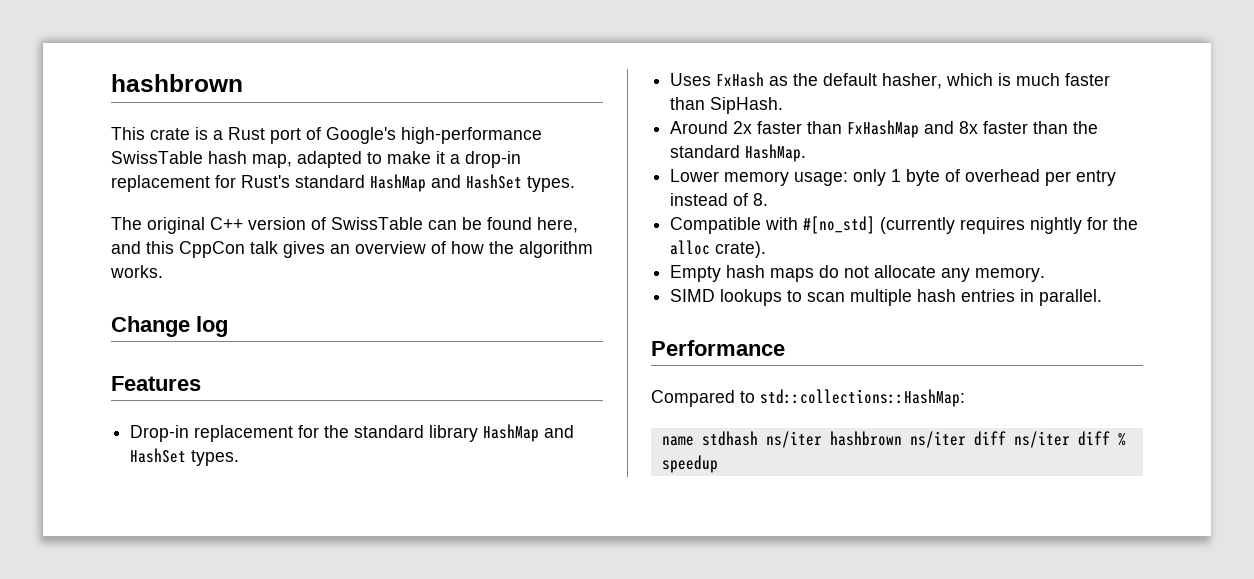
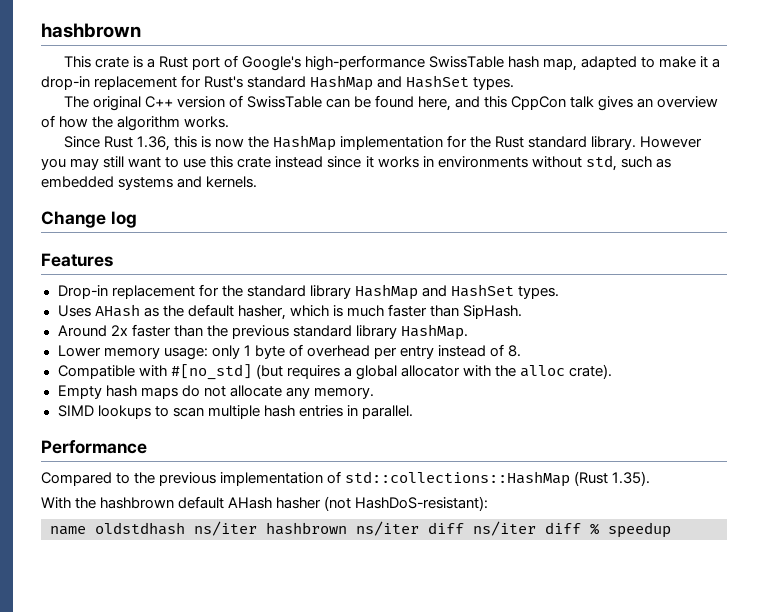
+ Since Rust 1.36, this is now the HashMap implementation for the Rust standard library. However you may still want to use this crate instead since it works in environments without std, such as embedded systems and kernels.
- Uses FxHash as the default hasher, which is much faster than SipHash.
+ Uses AHash as the default hasher, which is much faster than SipHash.
- Around 2x faster than FxHashMap and 8x faster than the standard HashMap.
+ Around 2x faster than the previous standard library HashMap.
- Compatible with #[no_std] (currently requires nightly for the alloc crate).
+ Compatible with #[no_std] (but requires a global allocator with the alloc crate).
- Compared to std::collections::HashMap:
+ Compared to the previous implementation of std::collections::HashMap (Rust 1.35).
+ With the hashbrown default AHash hasher (not HashDoS-resistant):
- name stdhash ns/iter hashbrown ns/iter diff ns/iter diff % speedup
+ name oldstdhash ns/iter hashbrown ns/iter diff ns/iter diff % speedup

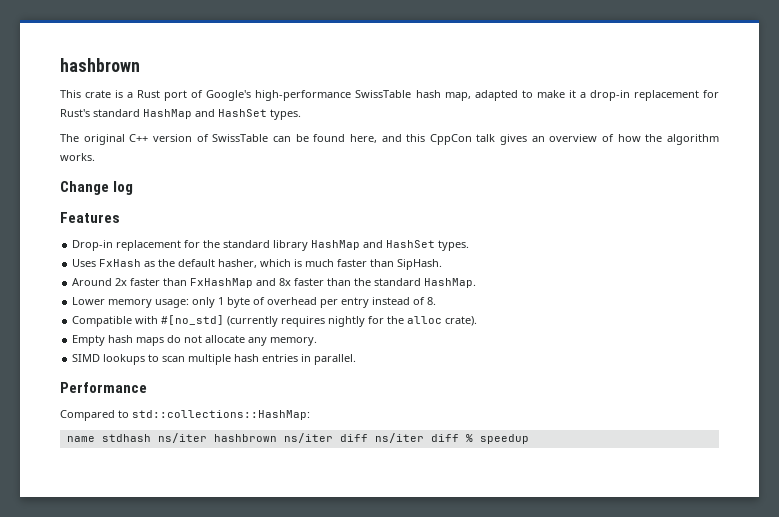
- Since Rust 1.36, this is now the HashMap implementation for the Rust standard library. However you may still want to use this crate instead since it works in environments without std, such as embedded systems and kernels.
- Uses AHash as the default hasher, which is much faster than SipHash.
+ Uses FxHash as the default hasher, which is much faster than SipHash.
- Around 2x faster than the previous standard library HashMap.
+ Around 2x faster than FxHashMap and 8x faster than the standard HashMap.
- Compatible with #[no_std] (but requires a global allocator with the alloc crate).
+ Compatible with #[no_std] (currently requires nightly for the alloc crate).
- Compared to the previous implementation of std::collections::HashMap (Rust 1.35).
- With the hashbrown default AHash hasher (not HashDoS-resistant):
+ Compared to std::collections::HashMap:
- name oldstdhash ns/iter hashbrown ns/iter diff ns/iter diff % speedup
+ name stdhash ns/iter hashbrown ns/iter diff ns/iter diff % speedup

